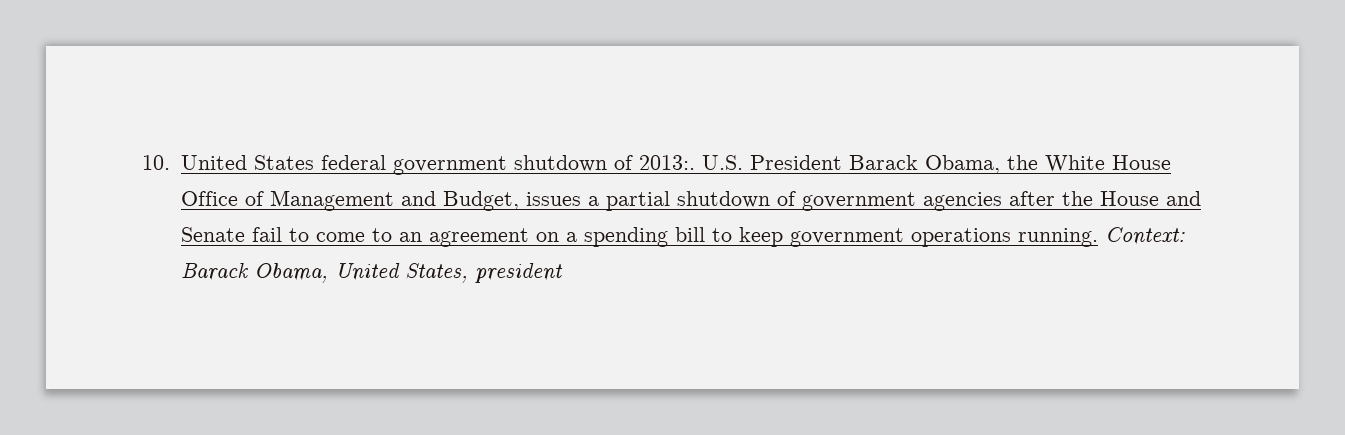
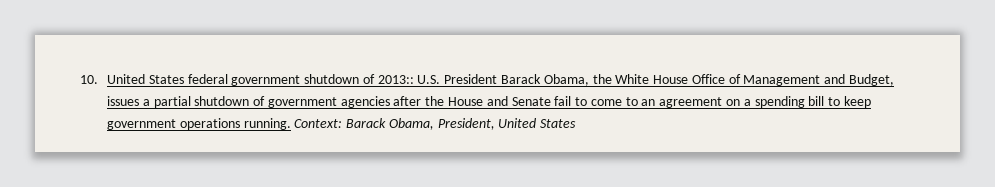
- 10. United States federal government shutdown of 2013:. U.S. President Barack Obama, the White House Office of Management and Budget, issues a partial shutdown of government agencies after the House and Senate fail to come to an agreement on a spending bill to keep government operations running.
+ 10. United States federal government shutdown of 2013:: U.S. President Barack Obama, the White House Office of Management and Budget, issues a partial shutdown of government agencies after the House and Senate fail to come to an agreement on a spending bill to keep government operations running.
- Context: Barack Obama, United States, president
+ Context: Barack Obama, President, United States

